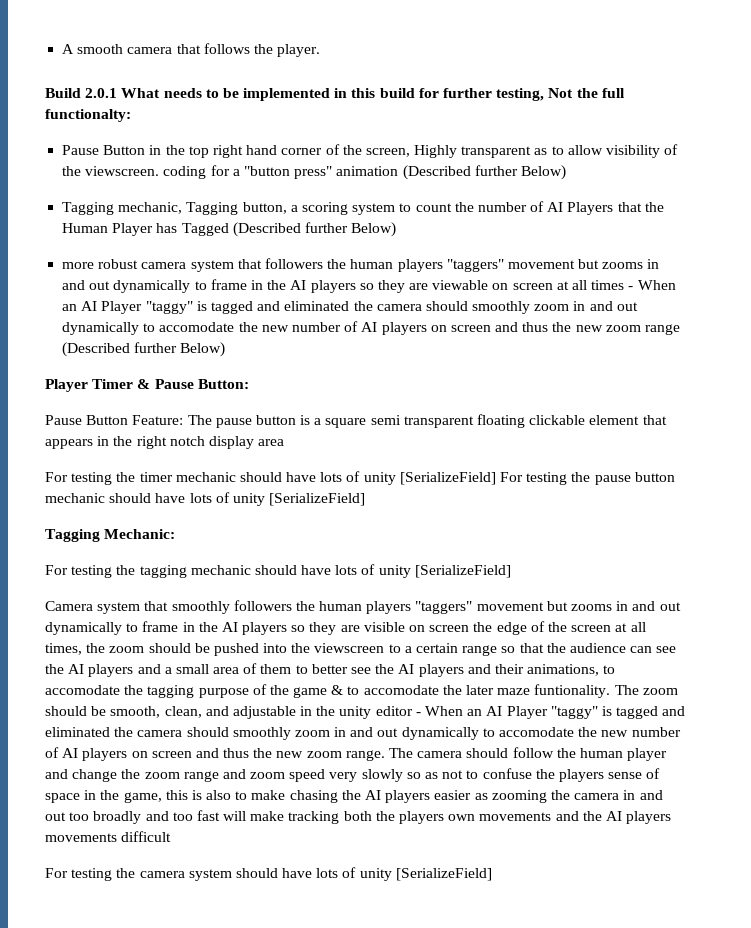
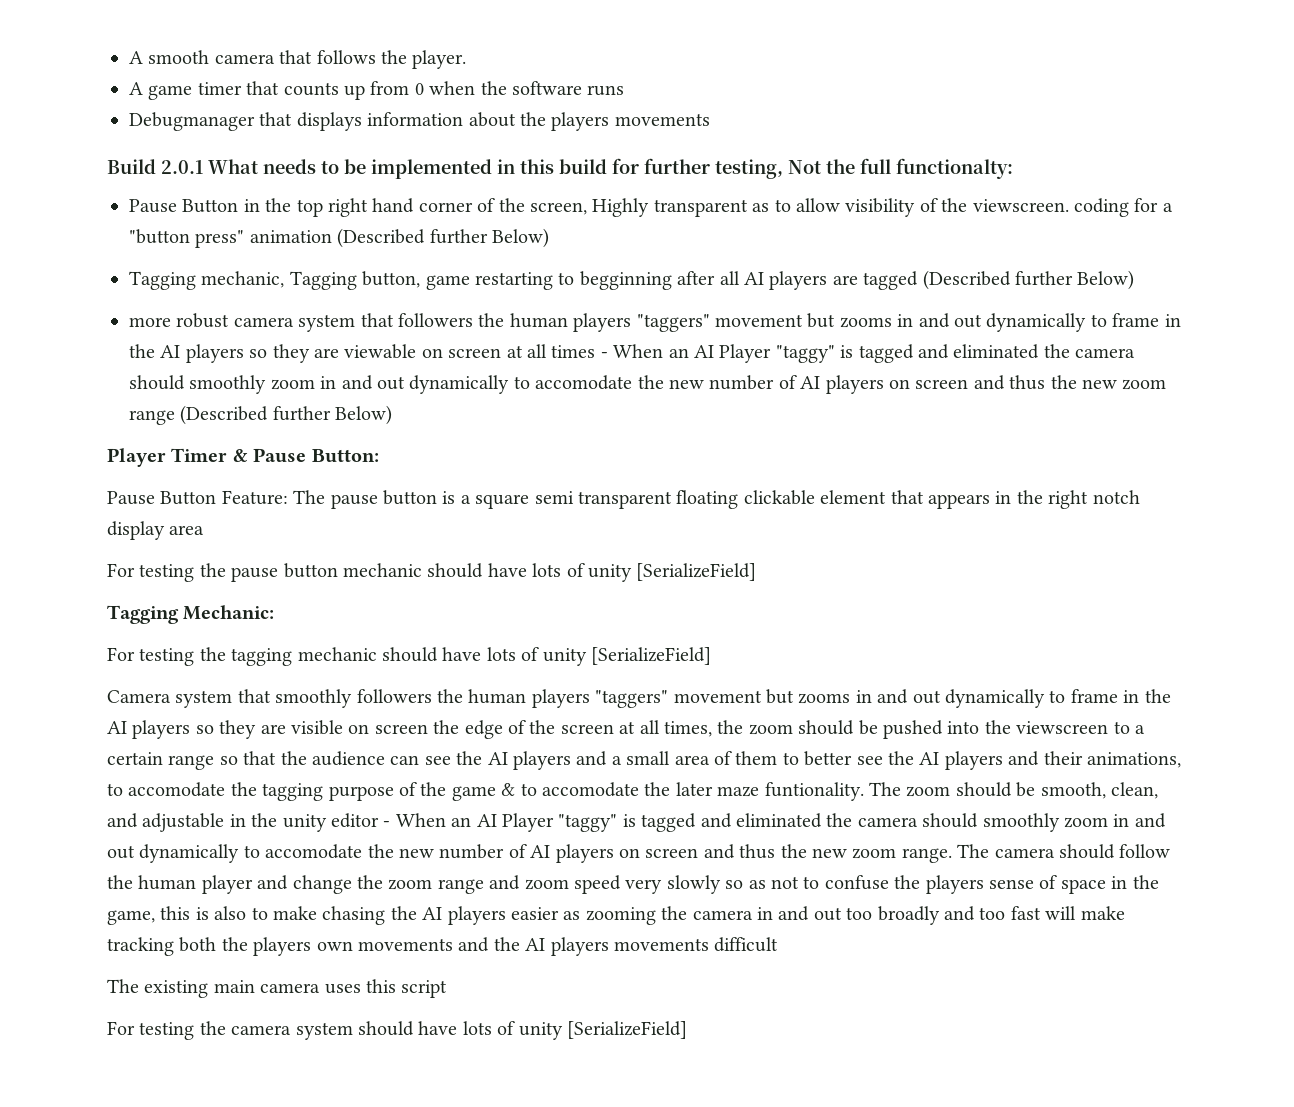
+ A game timer that counts up from 0 when the software runs
+ Debugmanager that displays information about the players movements
- Tagging mechanic, Tagging button, a scoring system to count the number of AI Players that the Human Player has Tagged (Described further Below)
+ Tagging mechanic, Tagging button, game restarting to begginning after all AI players are tagged (Described further Below)
- For testing the timer mechanic should have lots of unity [SerializeField] For testing the pause button mechanic should have lots of unity [SerializeField]
+ For testing the pause button mechanic should have lots of unity [SerializeField]
+ The existing main camera uses this script

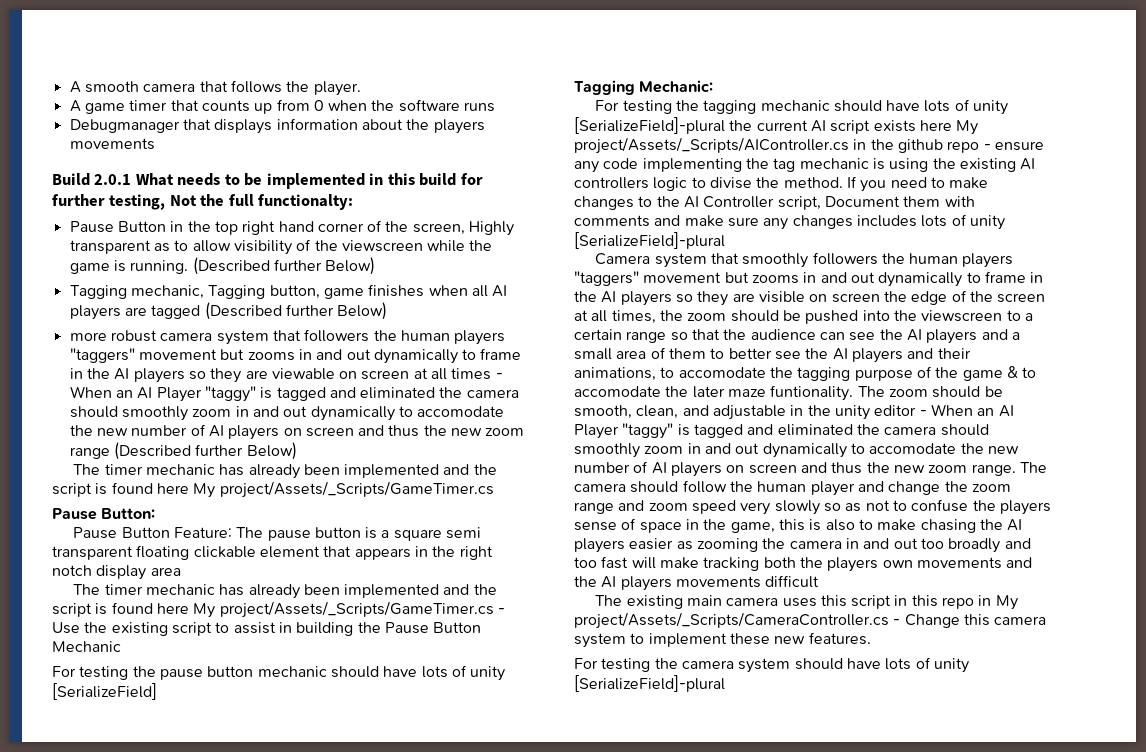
- Pause Button in the top right hand corner of the screen, Highly transparent as to allow visibility of the viewscreen. coding for a "button press" animation (Described further Below)
+ Pause Button in the top right hand corner of the screen, Highly transparent as to allow visibility of the viewscreen while the game is running. (Described further Below)
- Tagging mechanic, Tagging button, game restarting to begginning after all AI players are tagged (Described further Below)
+ Tagging mechanic, Tagging button, game finishes when all AI players are tagged (Described further Below)
  more robust camera system that followers the human players "taggers" movement but zooms in and out dynamically to frame in the AI players so they are viewable on screen at all times - When an AI Player "taggy" is tagged and eliminated the camera should smoothly zoom in and out dynamically to accomodate the new number of AI players on screen and thus the new zoom range (Described further Below)
- Player Timer & Pause Button:
+ The timer mechanic has already been implemented and the script is found here My project/Assets/_Scripts/GameTimer.cs
+ Pause Button:
+ The timer mechanic has already been implemented and the script is found here My project/Assets/_Scripts/GameTimer.cs - Use the existing script to assist in building the Pause Button Mechanic
- For testing the tagging mechanic should have lots of unity [SerializeField]
+ For testing the tagging mechanic should have lots of unity [SerializeField]-plural the current AI script exists here My project/Assets/_Scripts/AIController.cs in the github repo - ensure any code implementing the tag mechanic is using the existing AI controllers logic to divise the method. If you need to make changes to the AI Controller script, Document them with comments and make sure any changes includes lots of unity [SerializeField]-plural
- The existing main camera uses this script
+ The existing main camera uses this script in this repo in My project/Assets/_Scripts/CameraController.cs - Change this camera system to implement these new features.
- For testing the camera system should have lots of unity [SerializeField]
+ For testing the camera system should have lots of unity [SerializeField]-plural

